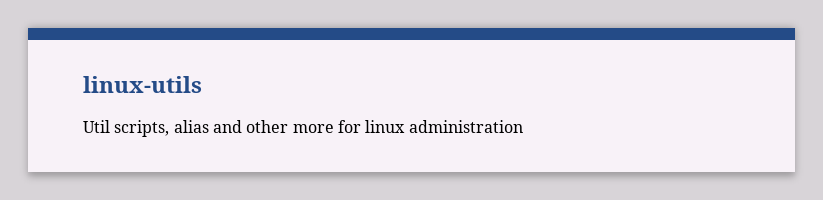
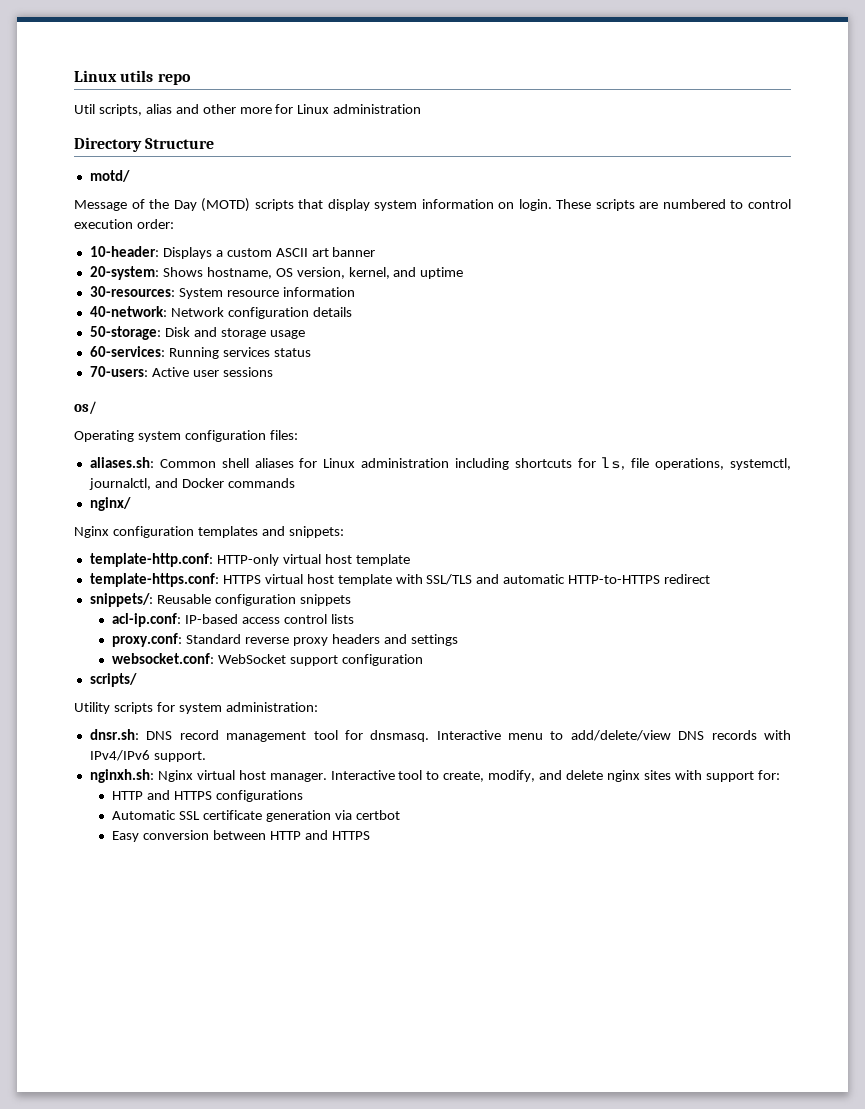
- linux-utils
+ Linux utils repo
- Util scripts, alias and other more for linux administration
+ Util scripts, alias and other more for Linux administration
+ Directory Structure
+ motd/
+ Message of the Day (MOTD) scripts that display system information on login. These scripts are numbered to control execution order:
+ 10-header: Displays a custom ASCII art banner
+ 20-system: Shows hostname, OS version, kernel, and uptime
+ 30-resources: System resource information
+ 40-network: Network configuration details
+ 50-storage: Disk and storage usage
+ 60-services: Running services status
+ 70-users: Active user sessions
+ os/
+ Operating system configuration files:
+ aliases.sh: Common shell aliases for Linux administration including shortcuts for ls, file operations, systemctl, journalctl, and Docker commands
+ nginx/
+ Nginx configuration templates and snippets:
+ template-http.conf: HTTP-only virtual host template
+ template-https.conf: HTTPS virtual host template with SSL/TLS and automatic HTTP-to-HTTPS redirect
+ snippets/: Reusable configuration snippets
+ acl-ip.conf: IP-based access control lists
+ proxy.conf: Standard reverse proxy headers and settings
+ websocket.conf: WebSocket support configuration
+ scripts/
+ Utility scripts for system administration:
+ dnsr.sh: DNS record management tool for dnsmasq. Interactive menu to add/delete/view DNS records with IPv4/IPv6 support.
+ nginxh.sh: Nginx virtual host manager. Interactive tool to create, modify, and delete nginx sites with support for:
+ HTTP and HTTPS configurations
+ Automatic SSL certificate generation via certbot
+ Easy conversion between HTTP and HTTPS

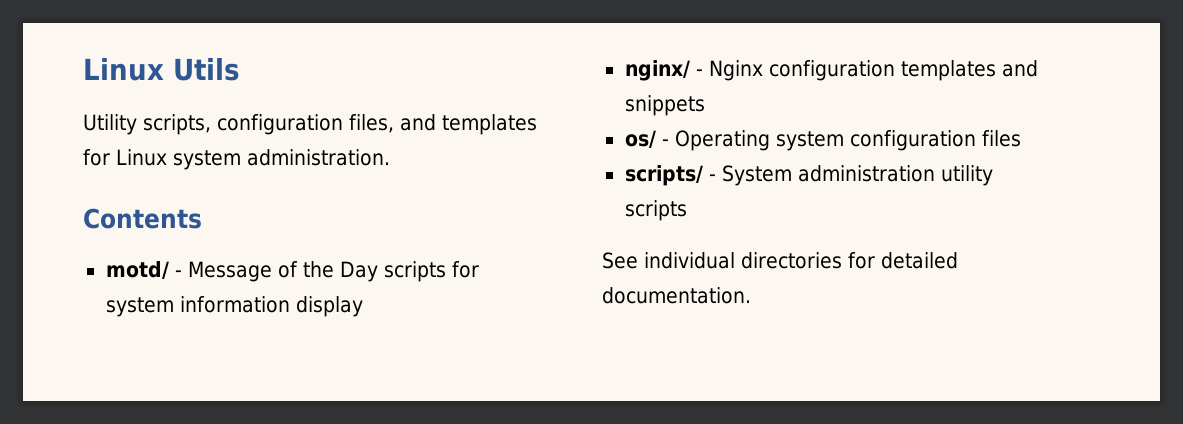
- Linux utils repo
- Util scripts, alias and other more for Linux administration
- Directory Structure
+ Linux Utils
+ Utility scripts, configuration files, and templates for Linux system administration.
+ Contents
- motd/
- Message of the Day (MOTD) scripts that display system information on login. These scripts are numbered to control execution order:
- 10-header: Displays a custom ASCII art banner
- 20-system: Shows hostname, OS version, kernel, and uptime
- 30-resources: System resource information
- 40-network: Network configuration details
- 50-storage: Disk and storage usage
- 60-services: Running services status
- 70-users: Active user sessions
- os/
- Operating system configuration files:
- aliases.sh: Common shell aliases for Linux administration including shortcuts for ls, file operations, systemctl, journalctl, and Docker commands
+ motd/ - Message of the Day scripts for system information display
- nginx/
- Nginx configuration templates and snippets:
- template-http.conf: HTTP-only virtual host template
- template-https.conf: HTTPS virtual host template with SSL/TLS and automatic HTTP-to-HTTPS redirect
- snippets/: Reusable configuration snippets
- acl-ip.conf: IP-based access control lists
- proxy.conf: Standard reverse proxy headers and settings
- websocket.conf: WebSocket support configuration
+ nginx/ - Nginx configuration templates and snippets
+ os/ - Operating system configuration files
- scripts/
- Utility scripts for system administration:
- dnsr.sh: DNS record management tool for dnsmasq. Interactive menu to add/delete/view DNS records with IPv4/IPv6 support.
- nginxh.sh: Nginx virtual host manager. Interactive tool to create, modify, and delete nginx sites with support for:
- HTTP and HTTPS configurations
- Automatic SSL certificate generation via certbot
- Easy conversion between HTTP and HTTPS
+ scripts/ - System administration utility scripts
+ See individual directories for detailed documentation.

